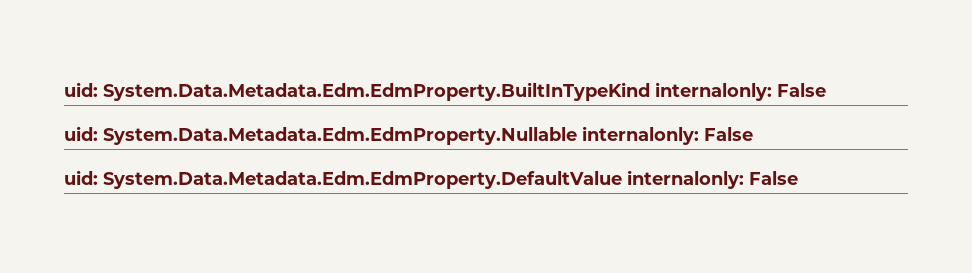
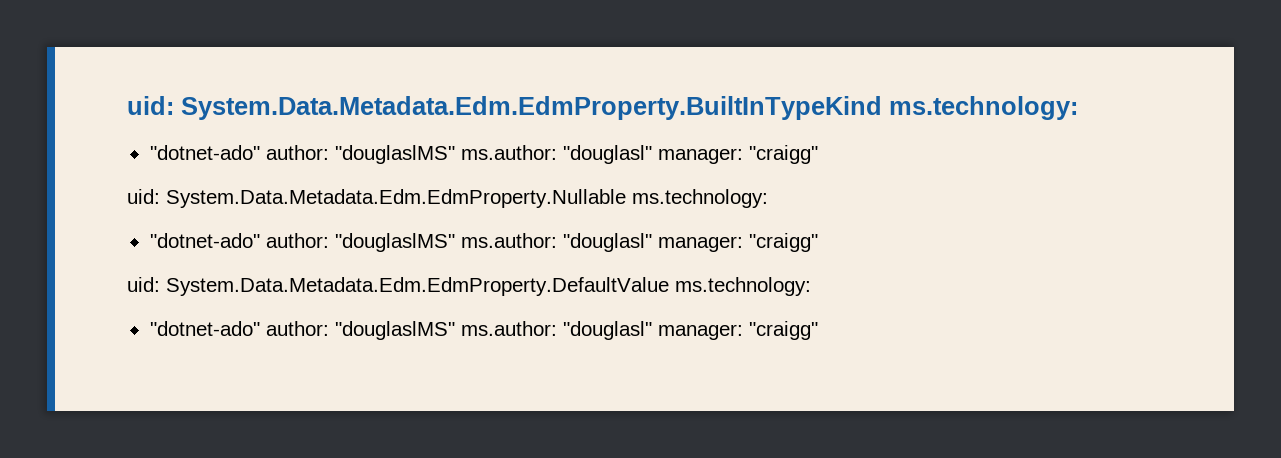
- uid: System.Data.Metadata.Edm.EdmProperty.BuiltInTypeKind internalonly: False
- uid: System.Data.Metadata.Edm.EdmProperty.Nullable internalonly: False
- uid: System.Data.Metadata.Edm.EdmProperty.DefaultValue internalonly: False
+ uid: System.Data.Metadata.Edm.EdmProperty.BuiltInTypeKind ms.technology:
+ "dotnet-ado" author: "douglaslMS" ms.author: "douglasl" manager: "craigg"
+ uid: System.Data.Metadata.Edm.EdmProperty.Nullable ms.technology:
+ "dotnet-ado" author: "douglaslMS" ms.author: "douglasl" manager: "craigg"
+ uid: System.Data.Metadata.Edm.EdmProperty.DefaultValue ms.technology:
+ "dotnet-ado" author: "douglaslMS" ms.author: "douglasl" manager: "craigg"

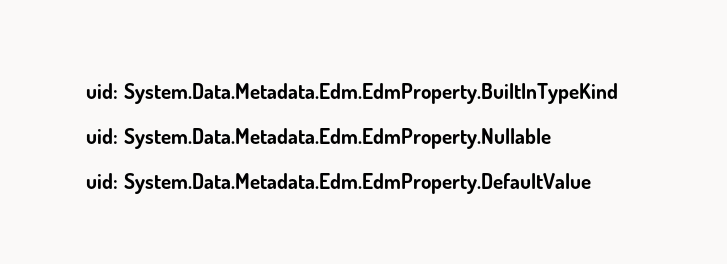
- uid: System.Data.Metadata.Edm.EdmProperty.BuiltInTypeKind ms.technology:
- "dotnet-ado" author: "douglaslMS" ms.author: "douglasl" manager: "craigg"
- uid: System.Data.Metadata.Edm.EdmProperty.Nullable ms.technology:
- "dotnet-ado" author: "douglaslMS" ms.author: "douglasl" manager: "craigg"
- uid: System.Data.Metadata.Edm.EdmProperty.DefaultValue ms.technology:
- "dotnet-ado" author: "douglaslMS" ms.author: "douglasl" manager: "craigg"
+ uid: System.Data.Metadata.Edm.EdmProperty.BuiltInTypeKind
+ uid: System.Data.Metadata.Edm.EdmProperty.Nullable
+ uid: System.Data.Metadata.Edm.EdmProperty.DefaultValue

